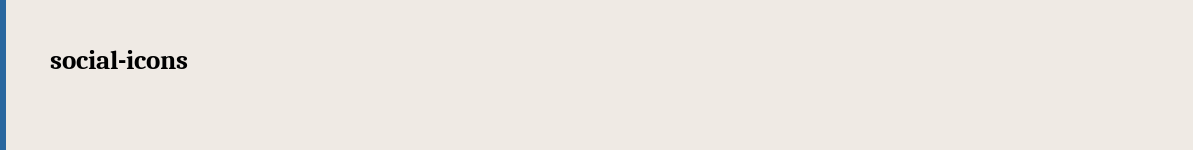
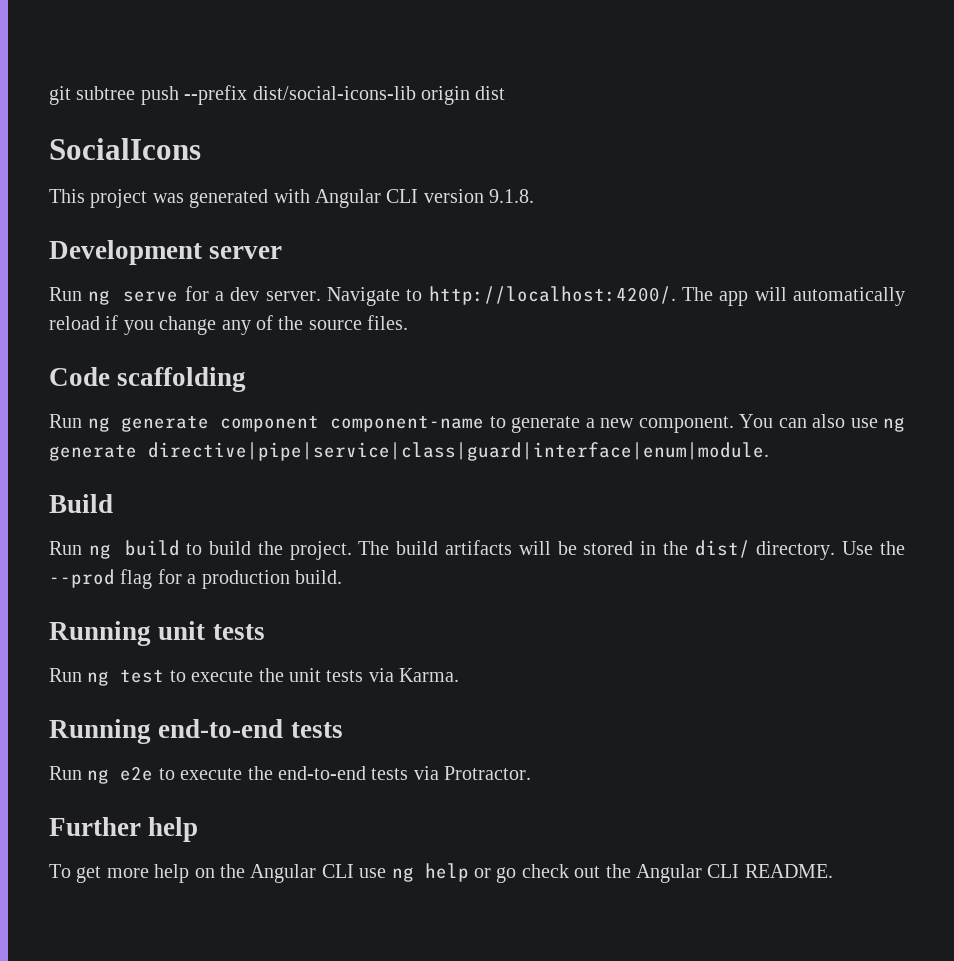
- social-icons
+ git subtree push --prefix dist/social-icons-lib origin dist
+ SocialIcons
+ This project was generated with Angular CLI version 9.1.8.
+ Development server
+ Run ng serve for a dev server. Navigate to http://localhost:4200/. The app will automatically reload if you change any of the source files.
+ Code scaffolding
+ Run ng generate component component-name to generate a new component. You can also use ng generate directive|pipe|service|class|guard|interface|enum|module.
+ Build
+ Run ng build to build the project. The build artifacts will be stored in the dist/ directory. Use the --prod flag for a production build.
+ Running unit tests
+ Run ng test to execute the unit tests via Karma.
+ Running end-to-end tests
+ Run ng e2e to execute the end-to-end tests via Protractor.
+ Further help
+ To get more help on the Angular CLI use ng help or go check out the Angular CLI README.

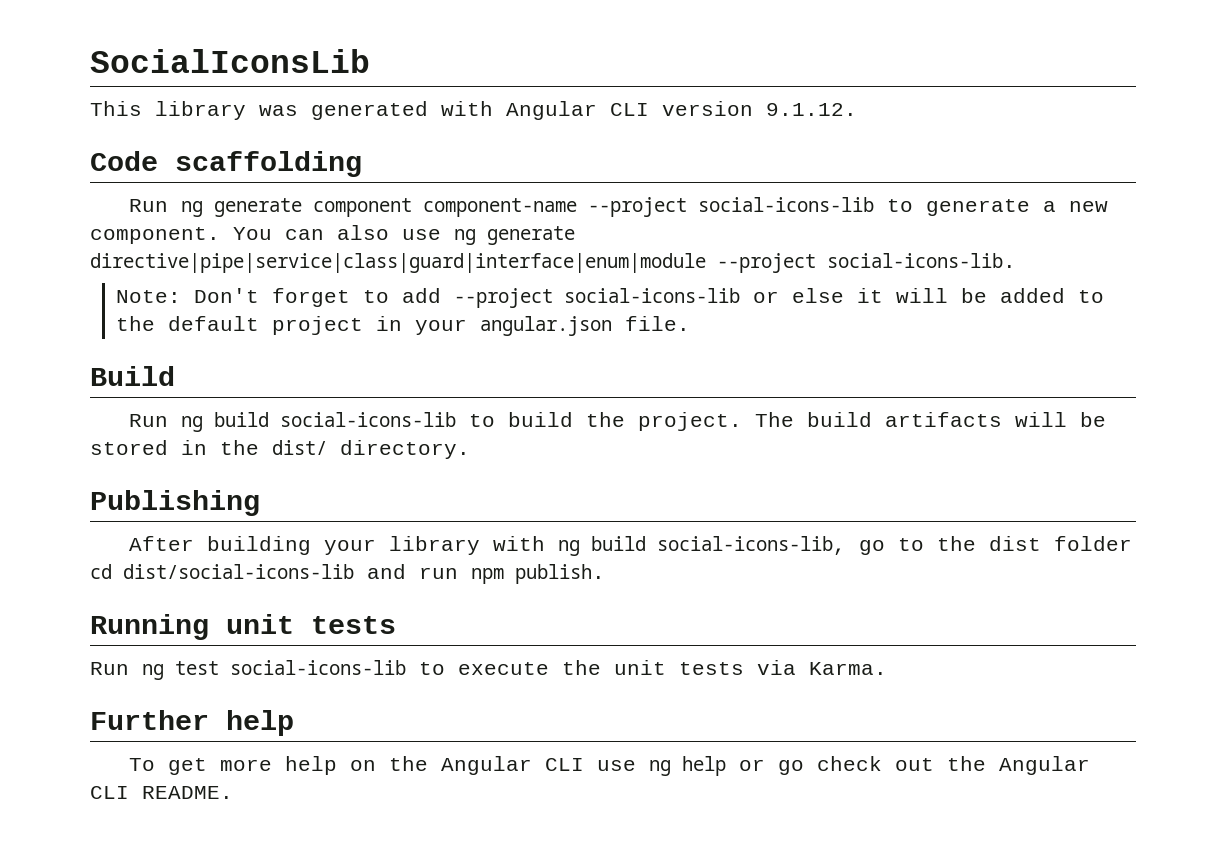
- git subtree push --prefix dist/social-icons-lib origin dist
- SocialIcons
+ SocialIconsLib
- This project was generated with Angular CLI version 9.1.8.
- Development server
- Run ng serve for a dev server. Navigate to http://localhost:4200/. The app will automatically reload if you change any of the source files.
+ This library was generated with Angular CLI version 9.1.12.
- Run ng generate component component-name to generate a new component.
+ Run ng generate component component-name --project social-icons-lib to generate a new component.
- You can also use ng generate directive|pipe|service|class|guard|interface|enum|module.
+ You can also use ng generate directive|pipe|service|class|guard|interface|enum|module --project social-icons-lib.
+ Note: Don't forget to add --project social-icons-lib or else it will be added to the default project in your angular.json file.
- Run ng build to build the project.
+ Run ng build social-icons-lib to build the project.
- The build artifacts will be stored in the dist/ directory. Use the --prod flag for a production build.
+ The build artifacts will be stored in the dist/ directory.
+ Publishing
+ After building your library with ng build social-icons-lib, go to the dist folder cd dist/social-icons-lib and run npm publish.
- Run ng test to execute the unit tests via Karma.
+ Run ng test social-icons-lib to execute the unit tests via Karma.
- Running end-to-end tests
- Run ng e2e to execute the end-to-end tests via Protractor.

